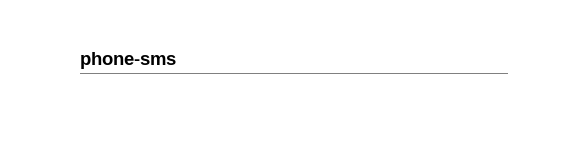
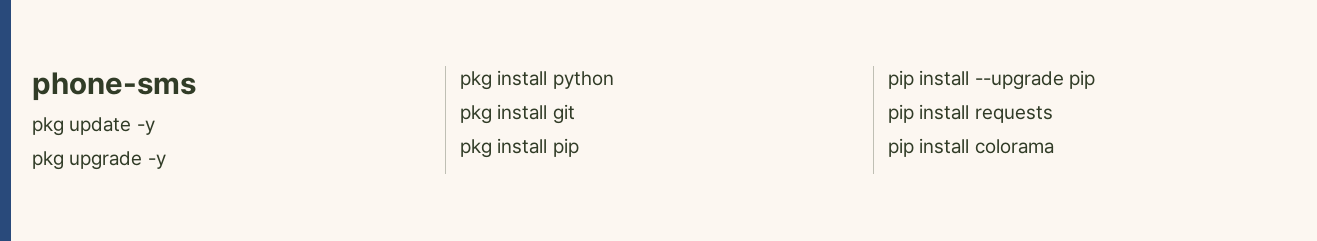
+ pkg update -y
+ pkg upgrade -y
+ pkg install python
+ pkg install git
+ pkg install pip
+ pip install --upgrade pip
+ pip install requests
+ pip install colorama

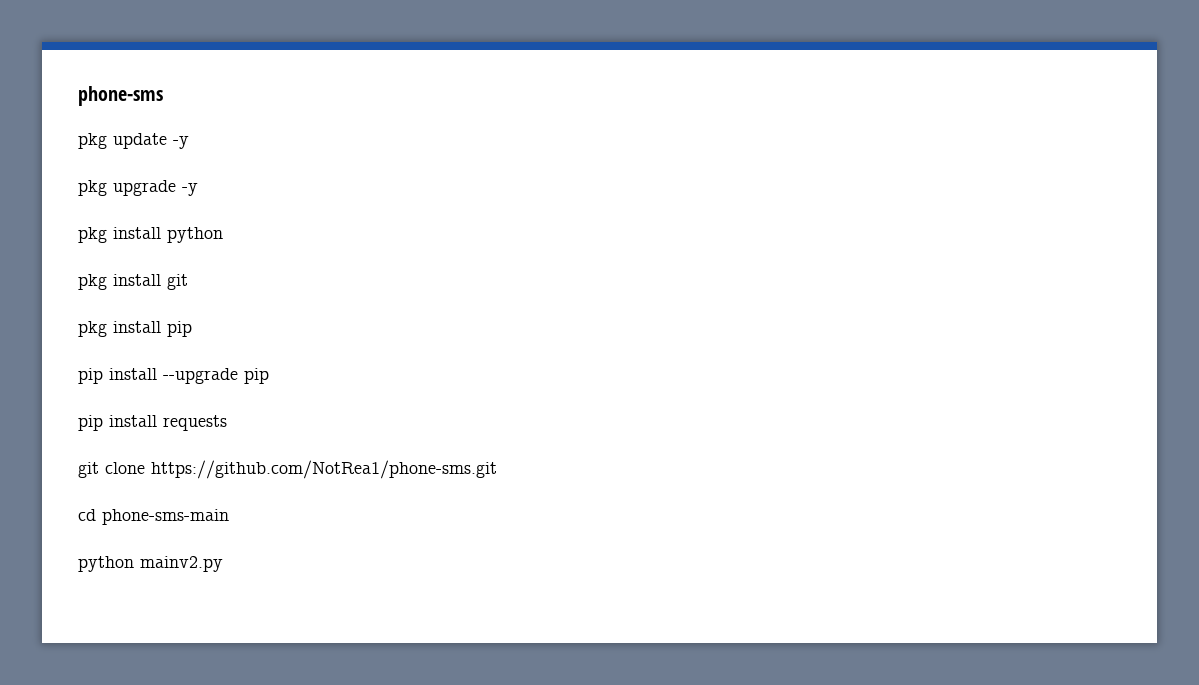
- pip install colorama
+ git clone https://github.com/NotRea1/phone-sms.git
+ cd phone-sms-main
+ python mainv2.py

